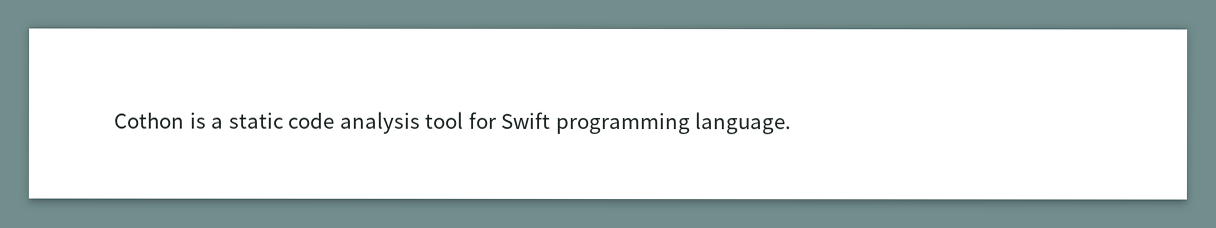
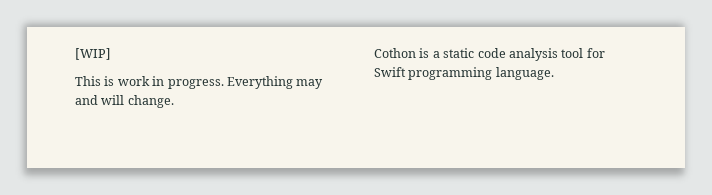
+ [WIP]
+ This is work in progress. Everything may and will change.

